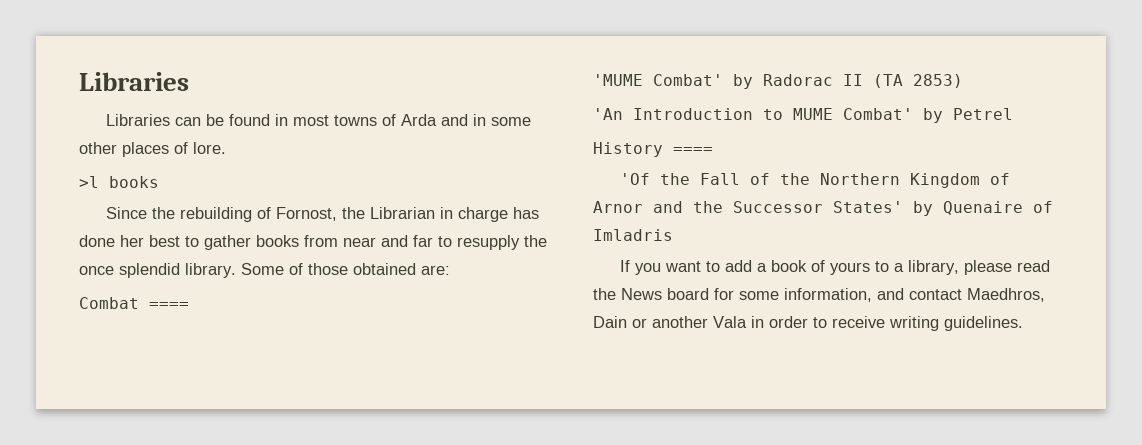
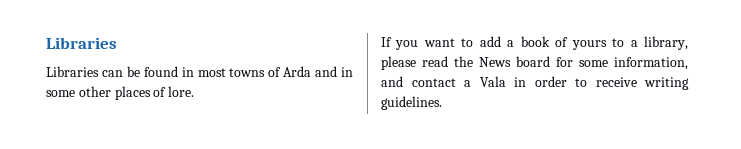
- >l books
- Since the rebuilding of Fornost, the Librarian in charge has done her best to gather books from near and far to resupply the once splendid library. Some of those obtained are:
- Combat ====
- 'MUME Combat' by Radorac II (TA 2853)
- 'An Introduction to MUME Combat' by Petrel
- History ====
- 'Of the Fall of the Northern Kingdom of Arnor and the Successor States' by Quenaire of Imladris
- If you want to add a book of yours to a library, please read the News board for some information, and contact Maedhros, Dain or another Vala in order to receive writing guidelines.
+ If you want to add a book of yours to a library, please read the News board for some information, and contact a Vala in order to receive writing guidelines.

